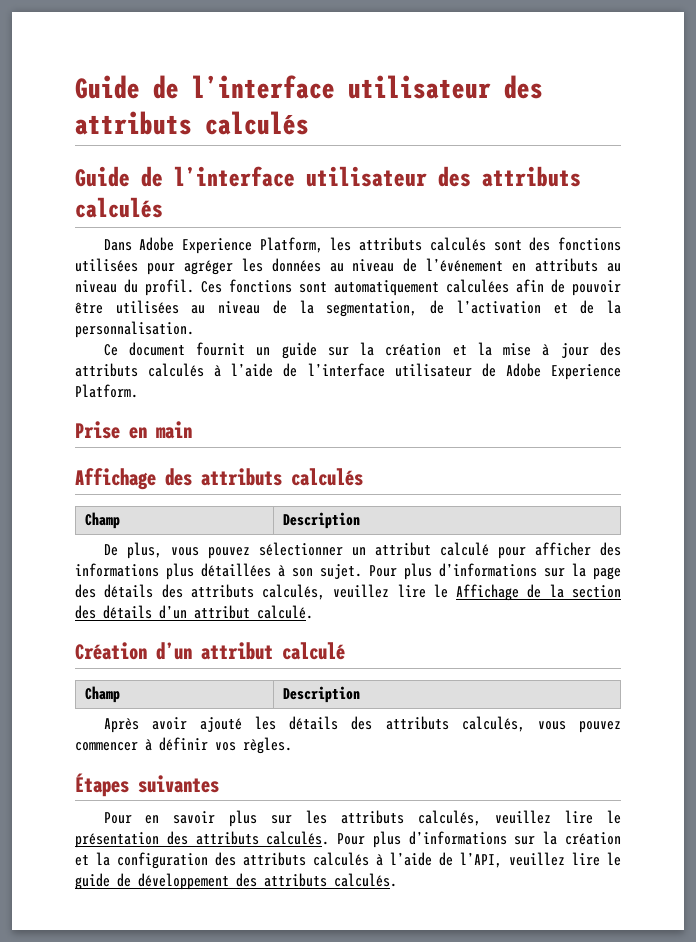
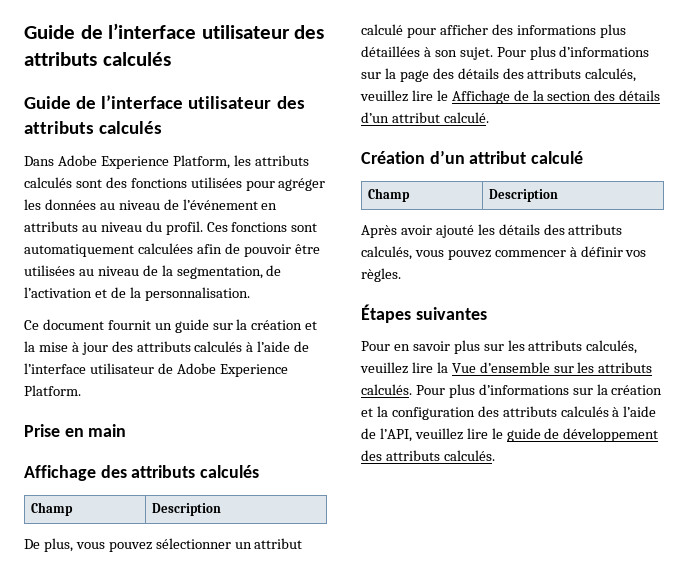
- Pour en savoir plus sur les attributs calculés, veuillez lire le présentation des attributs calculés.
+ Pour en savoir plus sur les attributs calculés, veuillez lire la Vue d’ensemble sur les attributs calculés.

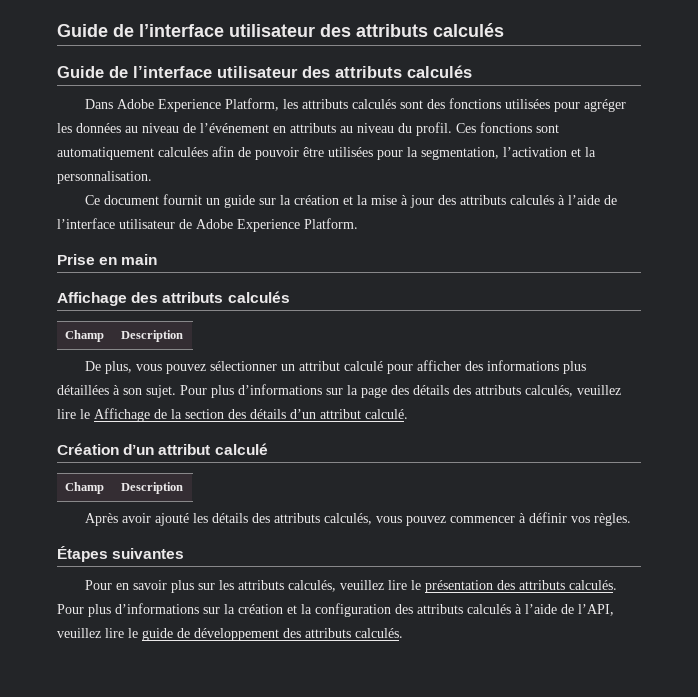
- Ces fonctions sont automatiquement calculées afin de pouvoir être utilisées au niveau de la segmentation, de l’activation et de la personnalisation.
+ Ces fonctions sont automatiquement calculées afin de pouvoir être utilisées pour la segmentation, l’activation et la personnalisation.
- Pour en savoir plus sur les attributs calculés, veuillez lire la Vue d’ensemble sur les attributs calculés.
+ Pour en savoir plus sur les attributs calculés, veuillez lire le présentation des attributs calculés.

